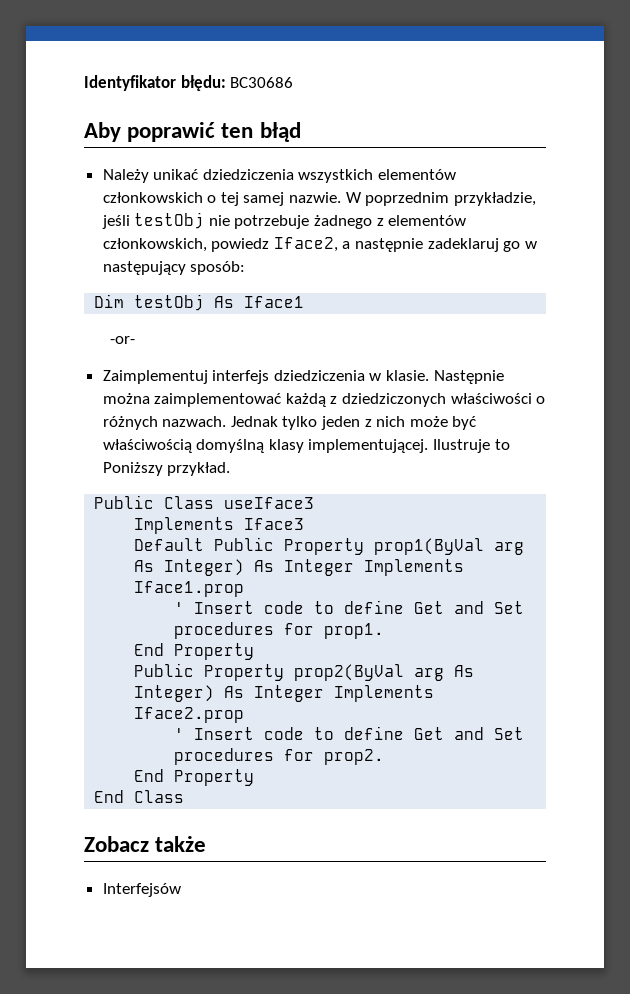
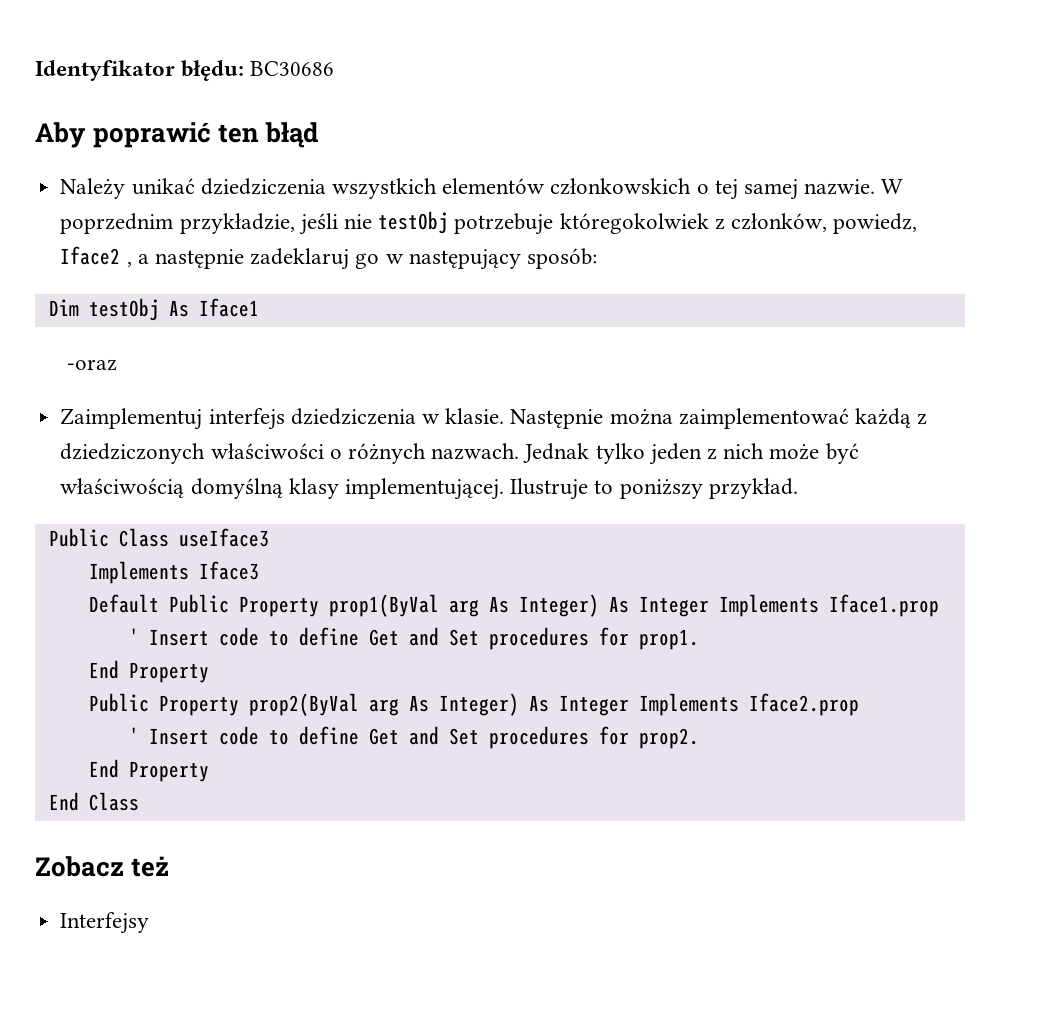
- W poprzednim przykładzie, jeśli testObj nie potrzebuje żadnego z elementów członkowskich, powiedz Iface2, a następnie zadeklaruj go w następujący sposób:
+ W poprzednim przykładzie, jeśli nie testObj potrzebuje któregokolwiek z członków, powiedz, Iface2 , a następnie zadeklaruj go w następujący sposób:
- -or-
+ -oraz
- Ilustruje to Poniższy przykład.
+ Ilustruje to poniższy przykład.
- Zobacz także
- Interfejsów
+ Zobacz też
+ Interfejsy

